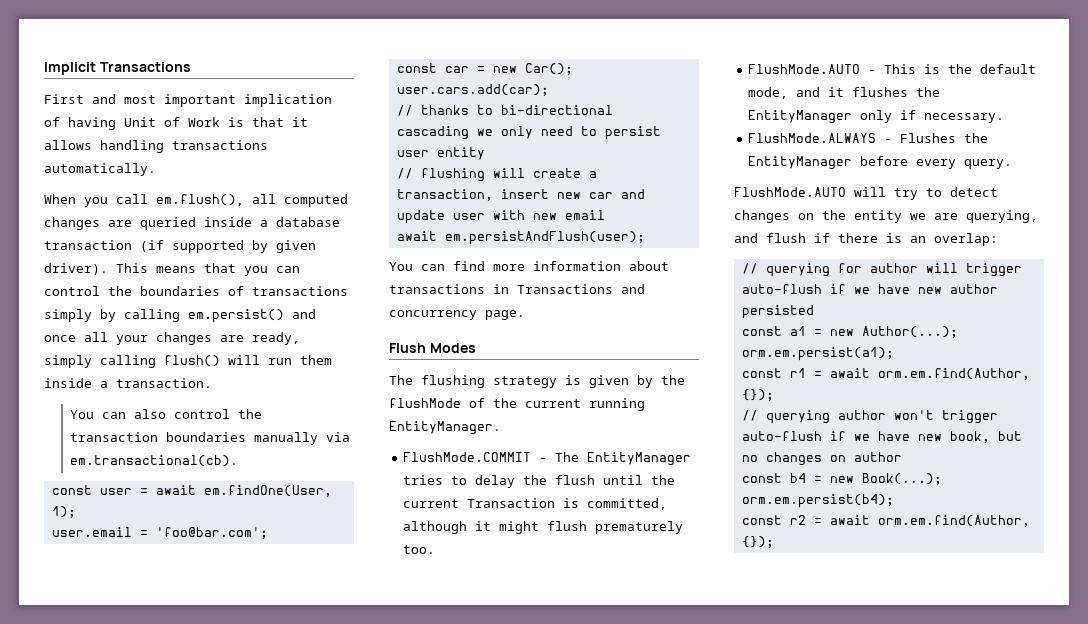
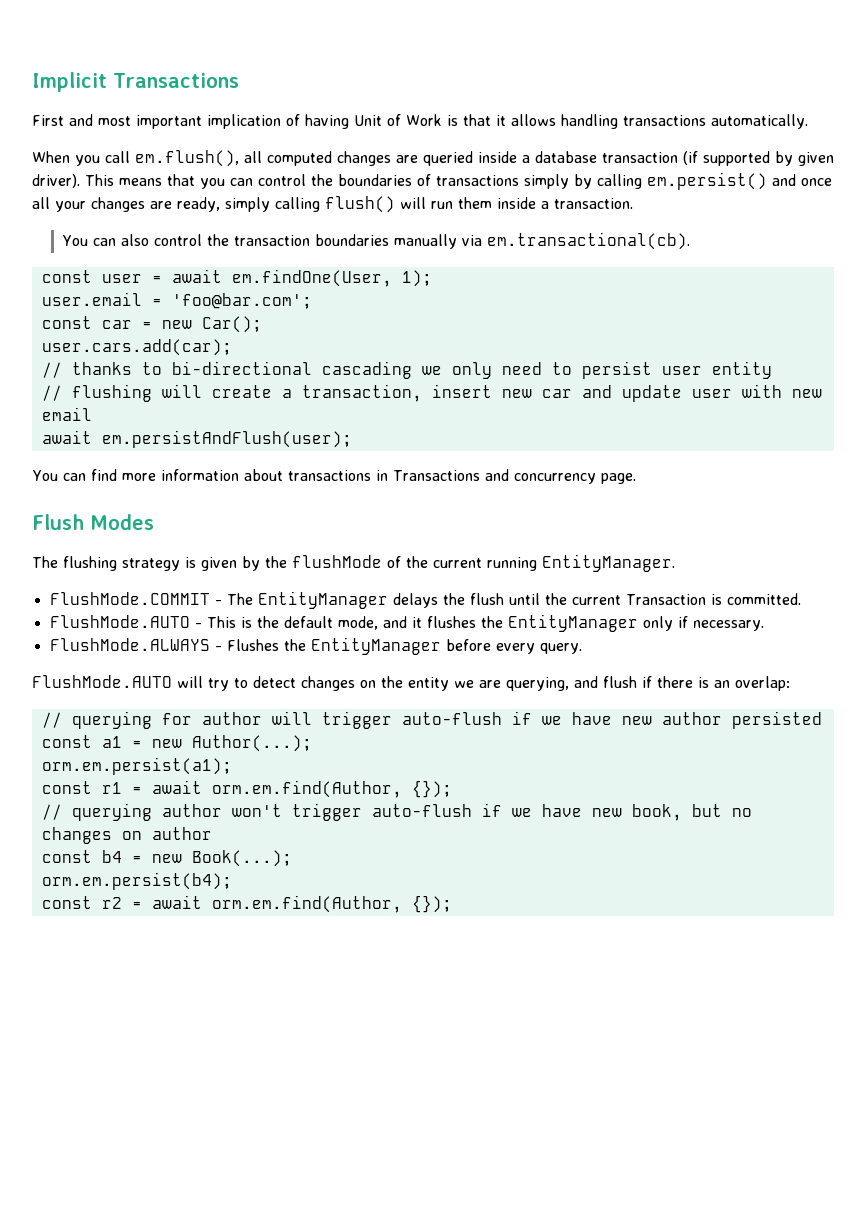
- FlushMode.COMMIT - The EntityManager tries to delay the flush until the current Transaction is committed, although it might flush prematurely too.
+ FlushMode.COMMIT - The EntityManager delays the flush until the current Transaction is committed.

